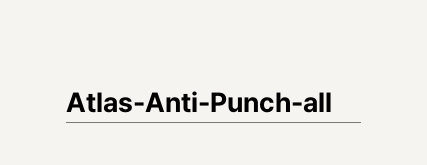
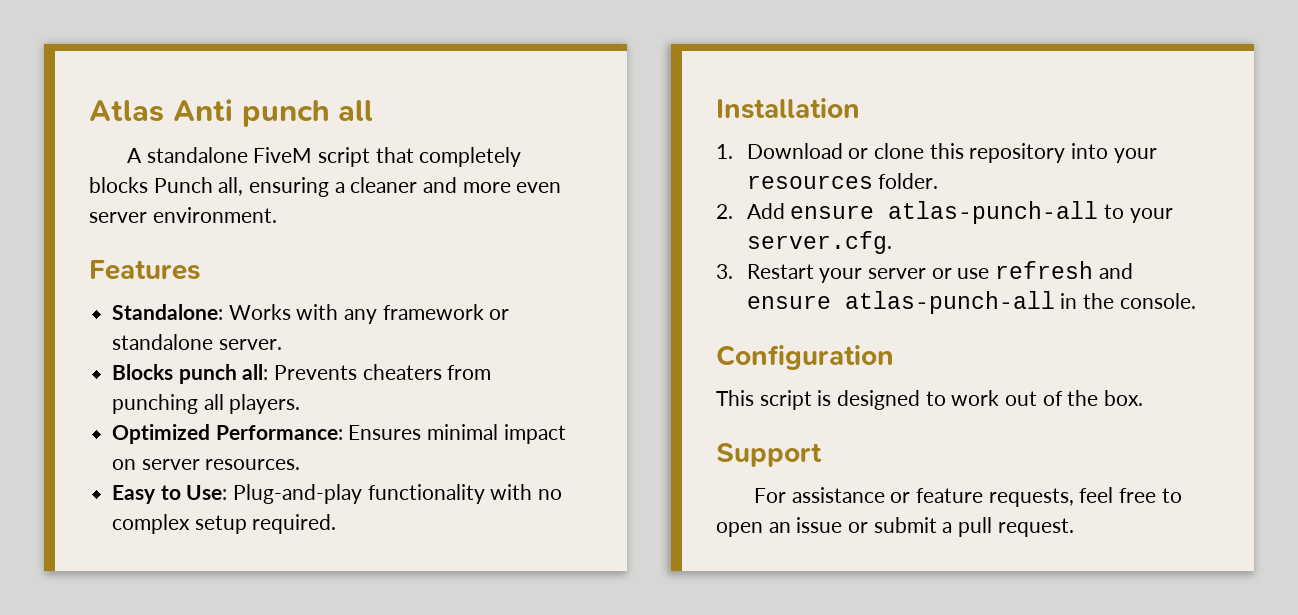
- Atlas-Anti-Punch-all
+ Atlas Anti punch all
+ A standalone FiveM script that completely blocks Punch all, ensuring a cleaner and more even server environment.
+ Features
+ Standalone: Works with any framework or standalone server.
+ Blocks punch all: Prevents cheaters from punching all players.
+ Optimized Performance: Ensures minimal impact on server resources.
+ Easy to Use: Plug-and-play functionality with no complex setup required.
+ Installation
+ 1. Download or clone this repository into your resources folder.
+ 2. Add ensure atlas-punch-all to your server.cfg.
+ 3. Restart your server or use refresh and ensure atlas-punch-all in the console.
+ Configuration
+ This script is designed to work out of the box.
+ Support
+ For assistance or feature requests, feel free to open an issue or submit a pull request.

